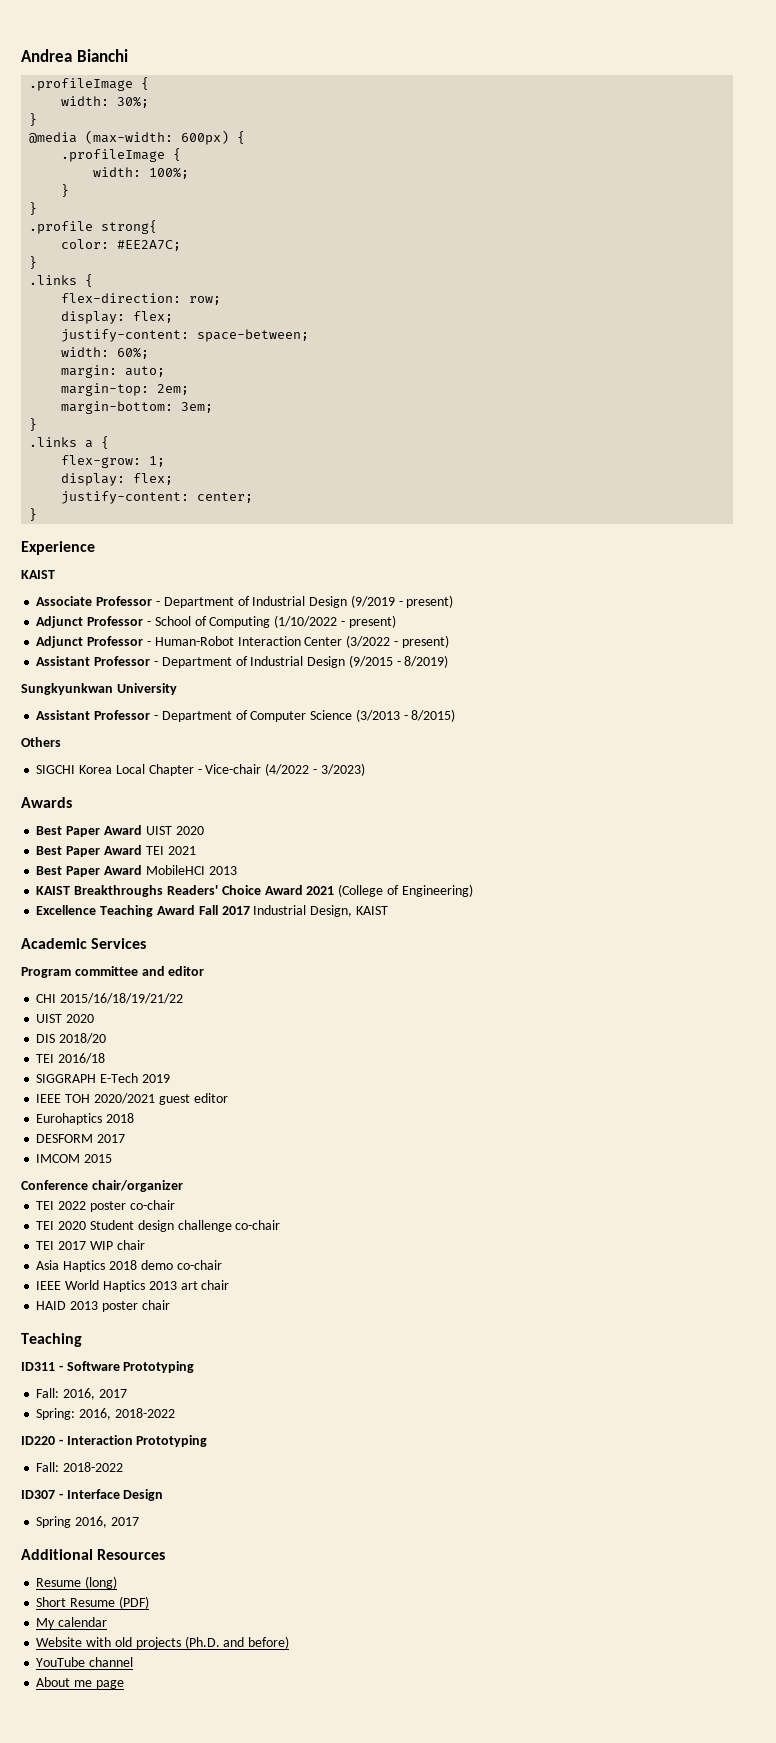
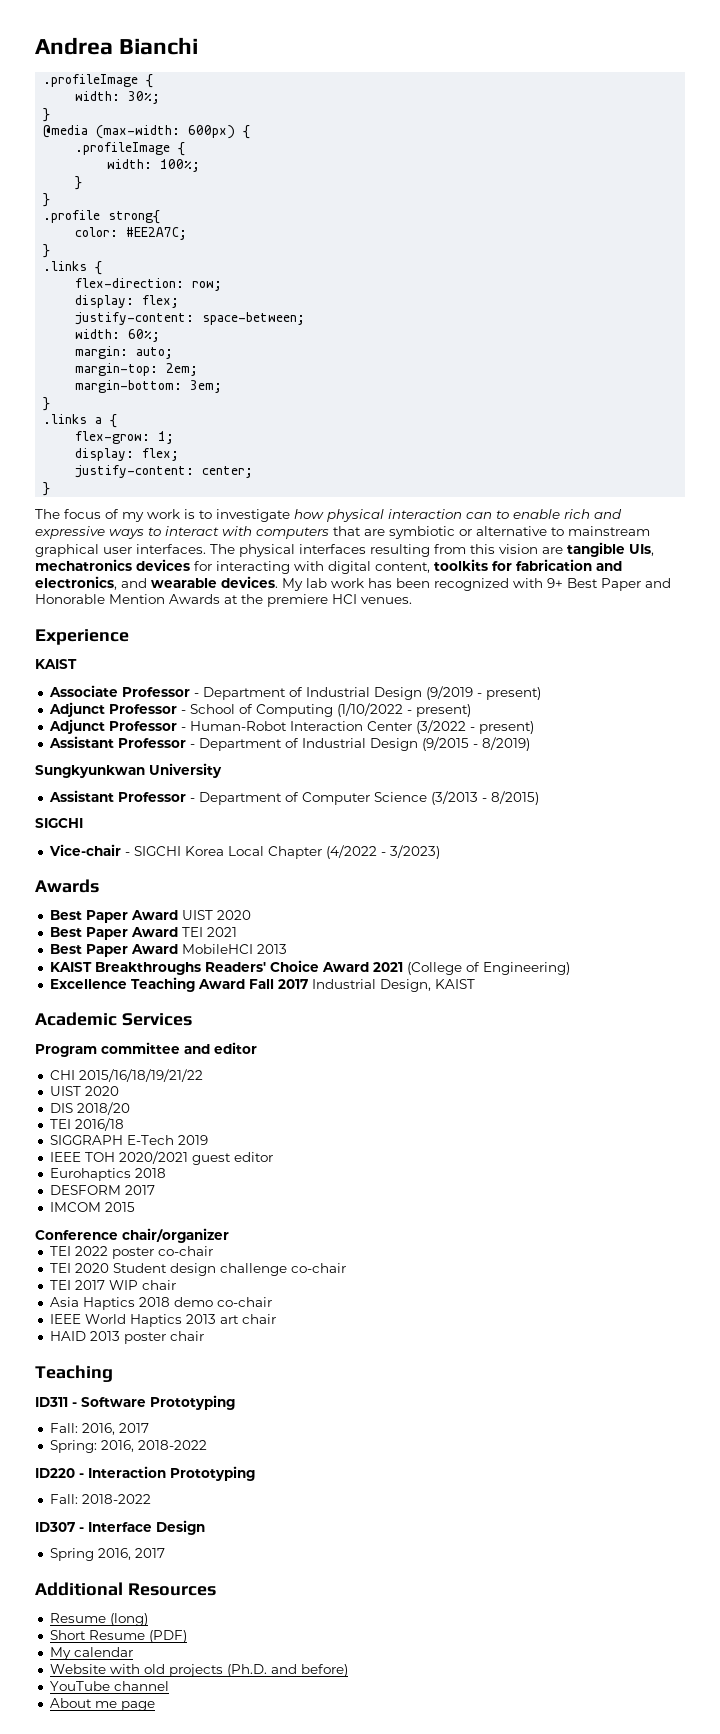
+ The focus of my work is to investigate how physical interaction can to enable rich and expressive ways to interact with computers that are symbiotic or alternative to mainstream graphical user interfaces. The physical interfaces resulting from this vision are tangible UIs, mechatronics devices for interacting with digital content, toolkits for fabrication and electronics, and wearable devices. My lab work has been recognized with 9+ Best Paper and Honorable Mention Awards at the premiere HCI venues.
  Assistant Professor - Department of Computer Science (3/2013 - 8/2015)
- Others
- SIGCHI Korea Local Chapter - Vice-chair (4/2022 - 3/2023)
+ SIGCHI
+ Vice-chair - SIGCHI Korea Local Chapter (4/2022 - 3/2023)

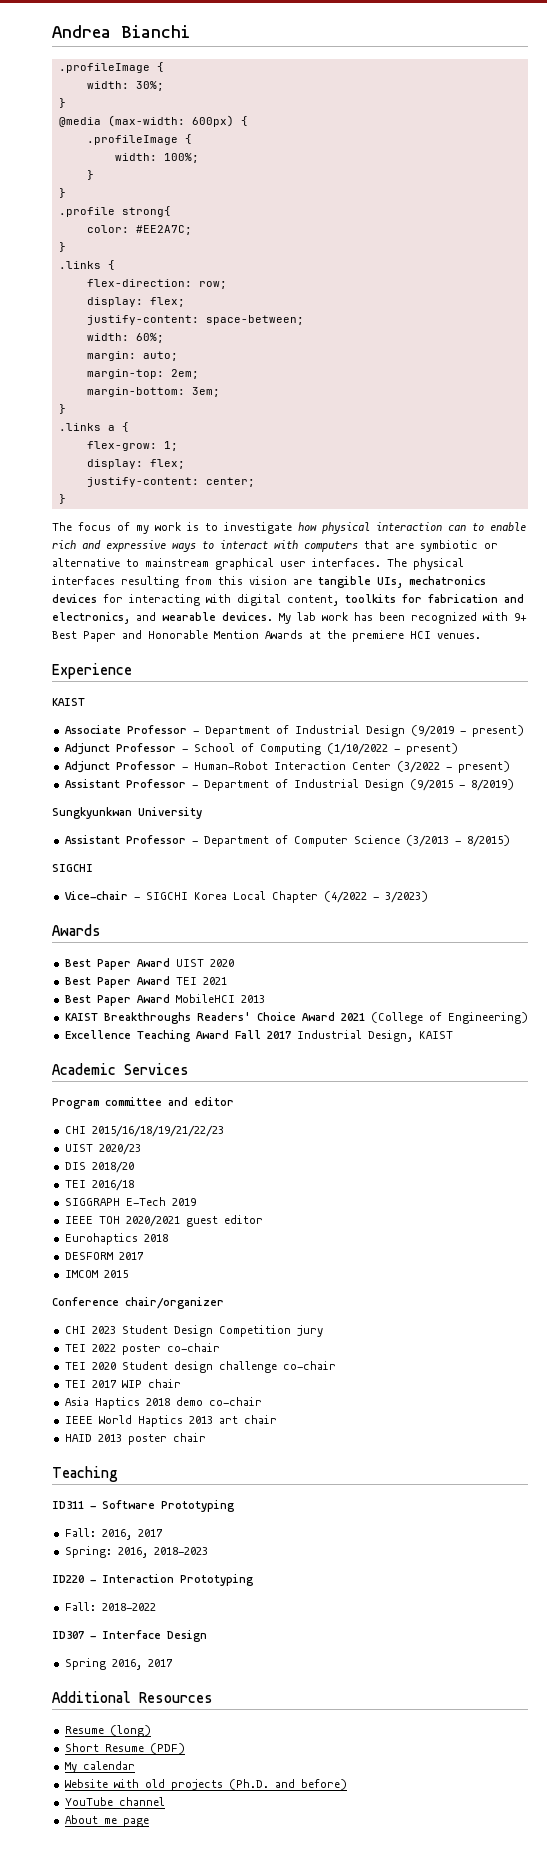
- CHI 2015/16/18/19/21/22
- UIST 2020
+ CHI 2015/16/18/19/21/22/23
+ UIST 2020/23
+ CHI 2023 Student Design Competition jury
- Spring: 2016, 2018-2022
+ Spring: 2016, 2018-2023

